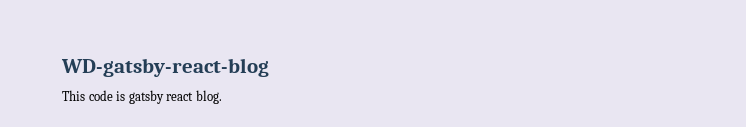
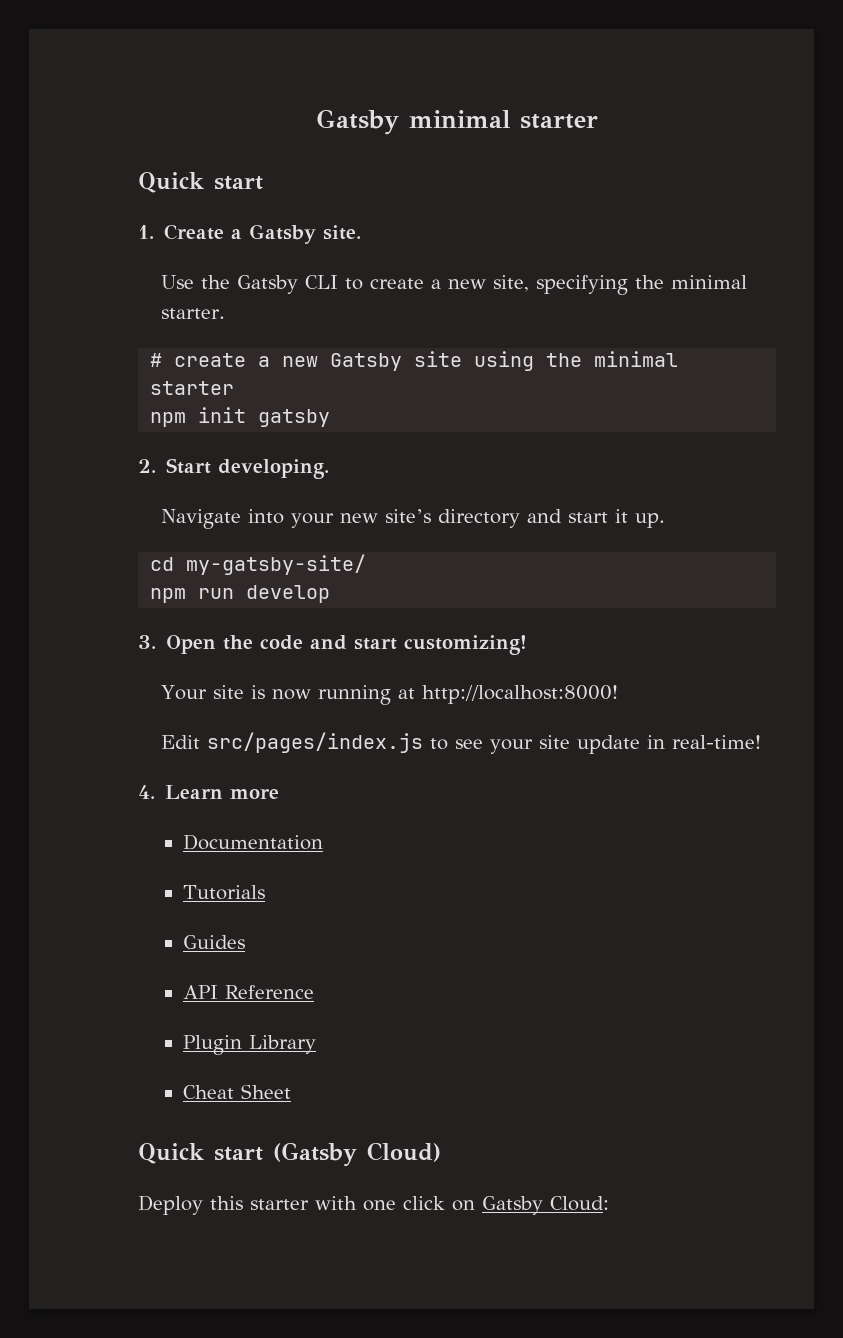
- WD-gatsby-react-blog
- This code is gatsby react blog.
+ Gatsby minimal starter
+ Quick start
+ 1. Create a Gatsby site.
+ Use the Gatsby CLI to create a new site, specifying the minimal starter.
+ # create a new Gatsby site using the minimal starter
+ npm init gatsby
+ 2. Start developing.
+ Navigate into your new site’s directory and start it up.
+ cd my-gatsby-site/
+ npm run develop
+ 3. Open the code and start customizing!
+ Your site is now running at http://localhost:8000!
+ Edit src/pages/index.js to see your site update in real-time!
+ 4. Learn more
+ Documentation
+ Tutorials
+ Guides
+ API Reference
+ Plugin Library
+ Cheat Sheet
+ Quick start (Gatsby Cloud)
+ Deploy this starter with one click on Gatsby Cloud:

